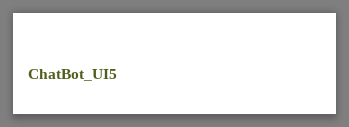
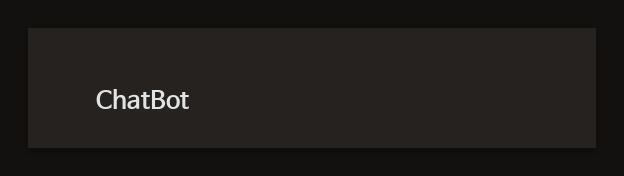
- ChatBot_UI5
+ ChatBot

